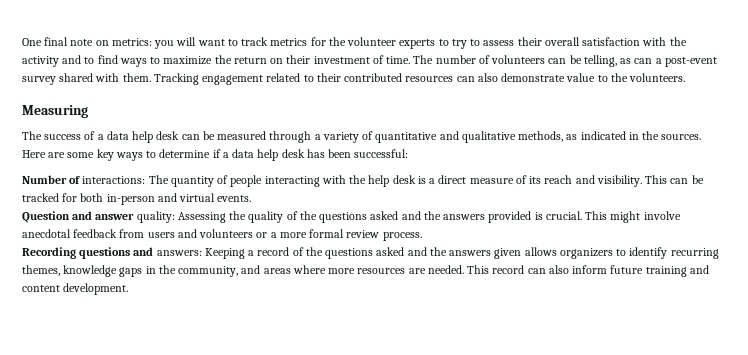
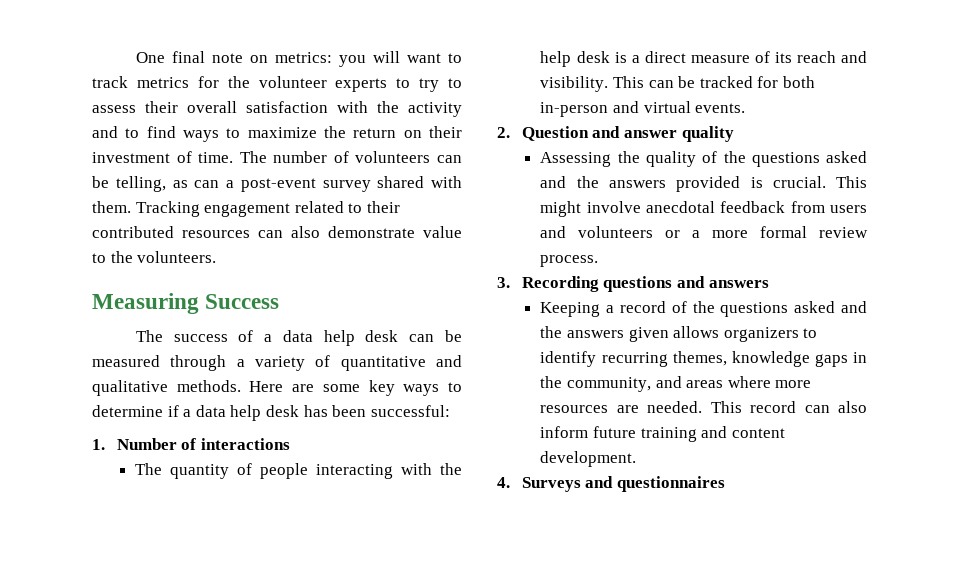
- Measuring
+ Measuring Success
- The success of a data help desk can be measured through a variety of quantitative and qualitative methods, as indicated in the sources.
+ The success of a data help desk can be measured through a variety of quantitative and qualitative methods.
- Number of interactions: The quantity of people interacting with the help desk is a direct measure of its reach and visibility.
+ 1. Number of interactions
+ The quantity of people interacting with the help desk is a direct measure of its reach and visibility.
- Question and answer quality: Assessing the quality of the questions asked and the answers provided is crucial.
+ 2. Question and answer quality
+ Assessing the quality of the questions asked and the answers provided is crucial.
- Recording questions and answers: Keeping a record of the questions asked and the answers given allows organizers to identify recurring themes, knowledge gaps in the community, and areas where more resources are needed.
+ 3. Recording questions and answers
+ Keeping a record of the questions asked and the answers given allows organizers to identify recurring themes, knowledge gaps in the community, and areas where more resources are needed.
+ 4. Surveys and questionnaires

